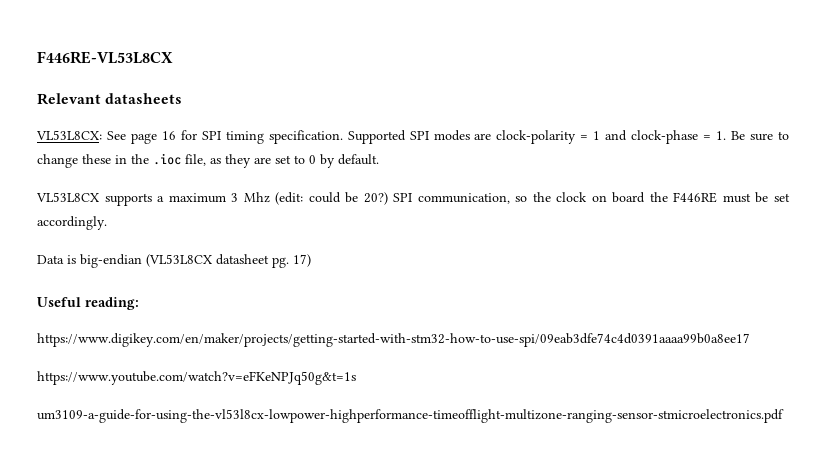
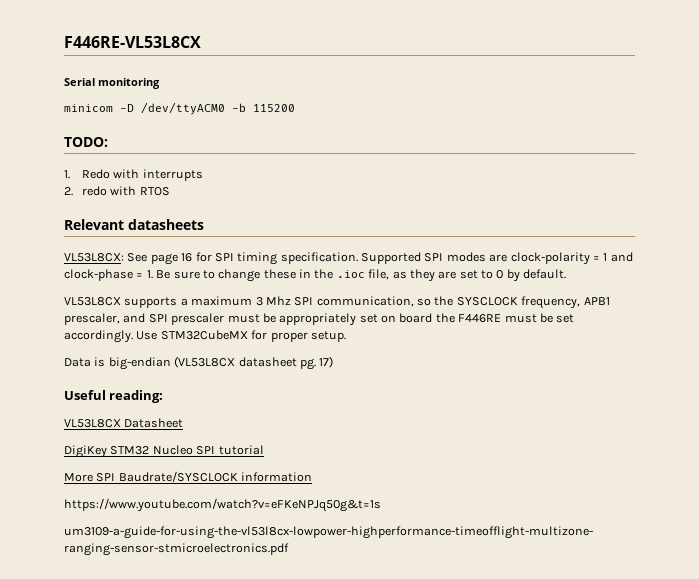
+ Serial monitoring
+ minicom -D /dev/ttyACM0 -b 115200
+ TODO:
+ 1. Redo with interrupts
+ 2. redo with RTOS
- VL53L8CX supports a maximum 3 Mhz (edit: could be 20?) SPI communication, so the clock on board the F446RE must be set accordingly.
+ VL53L8CX supports a maximum 3 Mhz SPI communication, so the SYSCLOCK frequency, APB1 prescaler, and SPI prescaler must be appropriately set on board the F446RE must be set accordingly. Use STM32CubeMX for proper setup.
- https://www.digikey.com/en/maker/projects/getting-started-with-stm32-how-to-use-spi/09eab3dfe74c4d0391aaaa99b0a8ee17
+ VL53L8CX Datasheet
+ DigiKey STM32 Nucleo SPI tutorial
+ More SPI Baudrate/SYSCLOCK information

